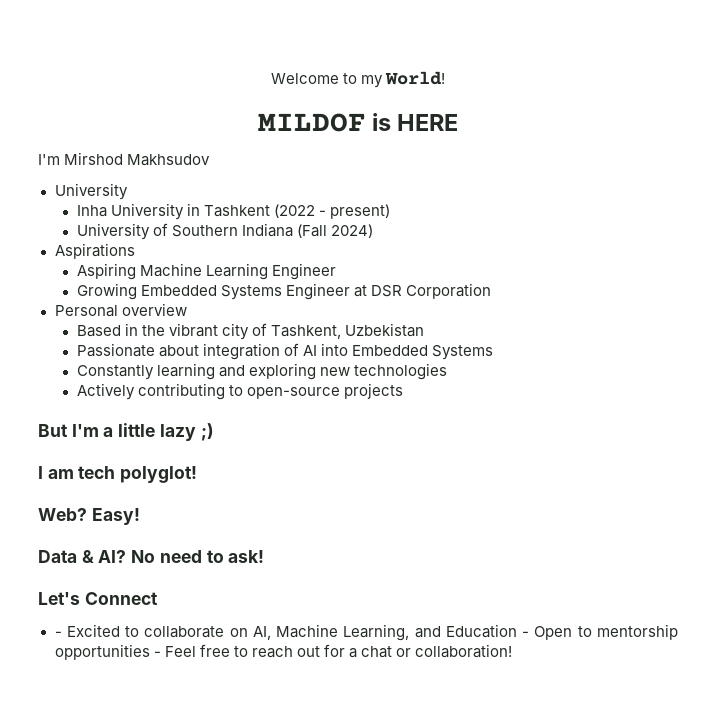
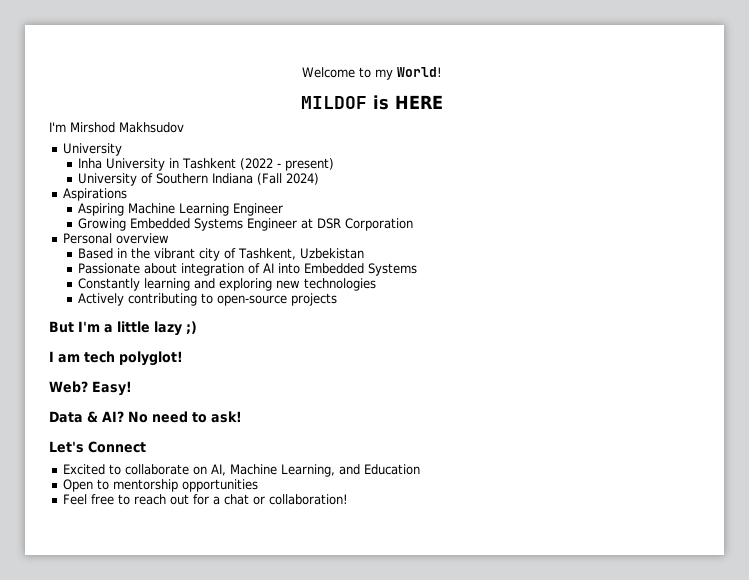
- - Excited to collaborate on AI, Machine Learning, and Education - Open to mentorship opportunities - Feel free to reach out for a chat or collaboration!
+ Excited to collaborate on AI, Machine Learning, and Education
+ Open to mentorship opportunities
+ Feel free to reach out for a chat or collaboration!

